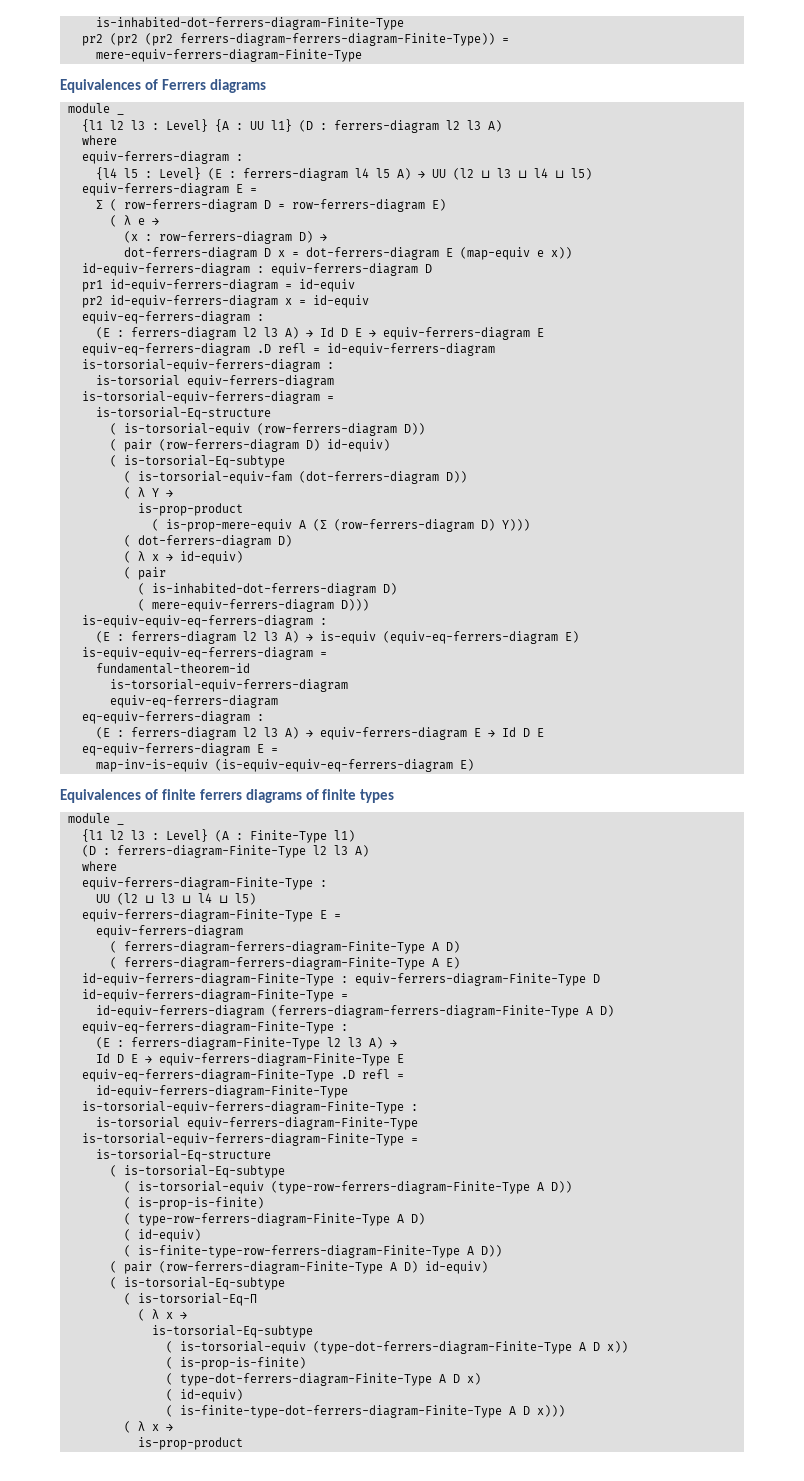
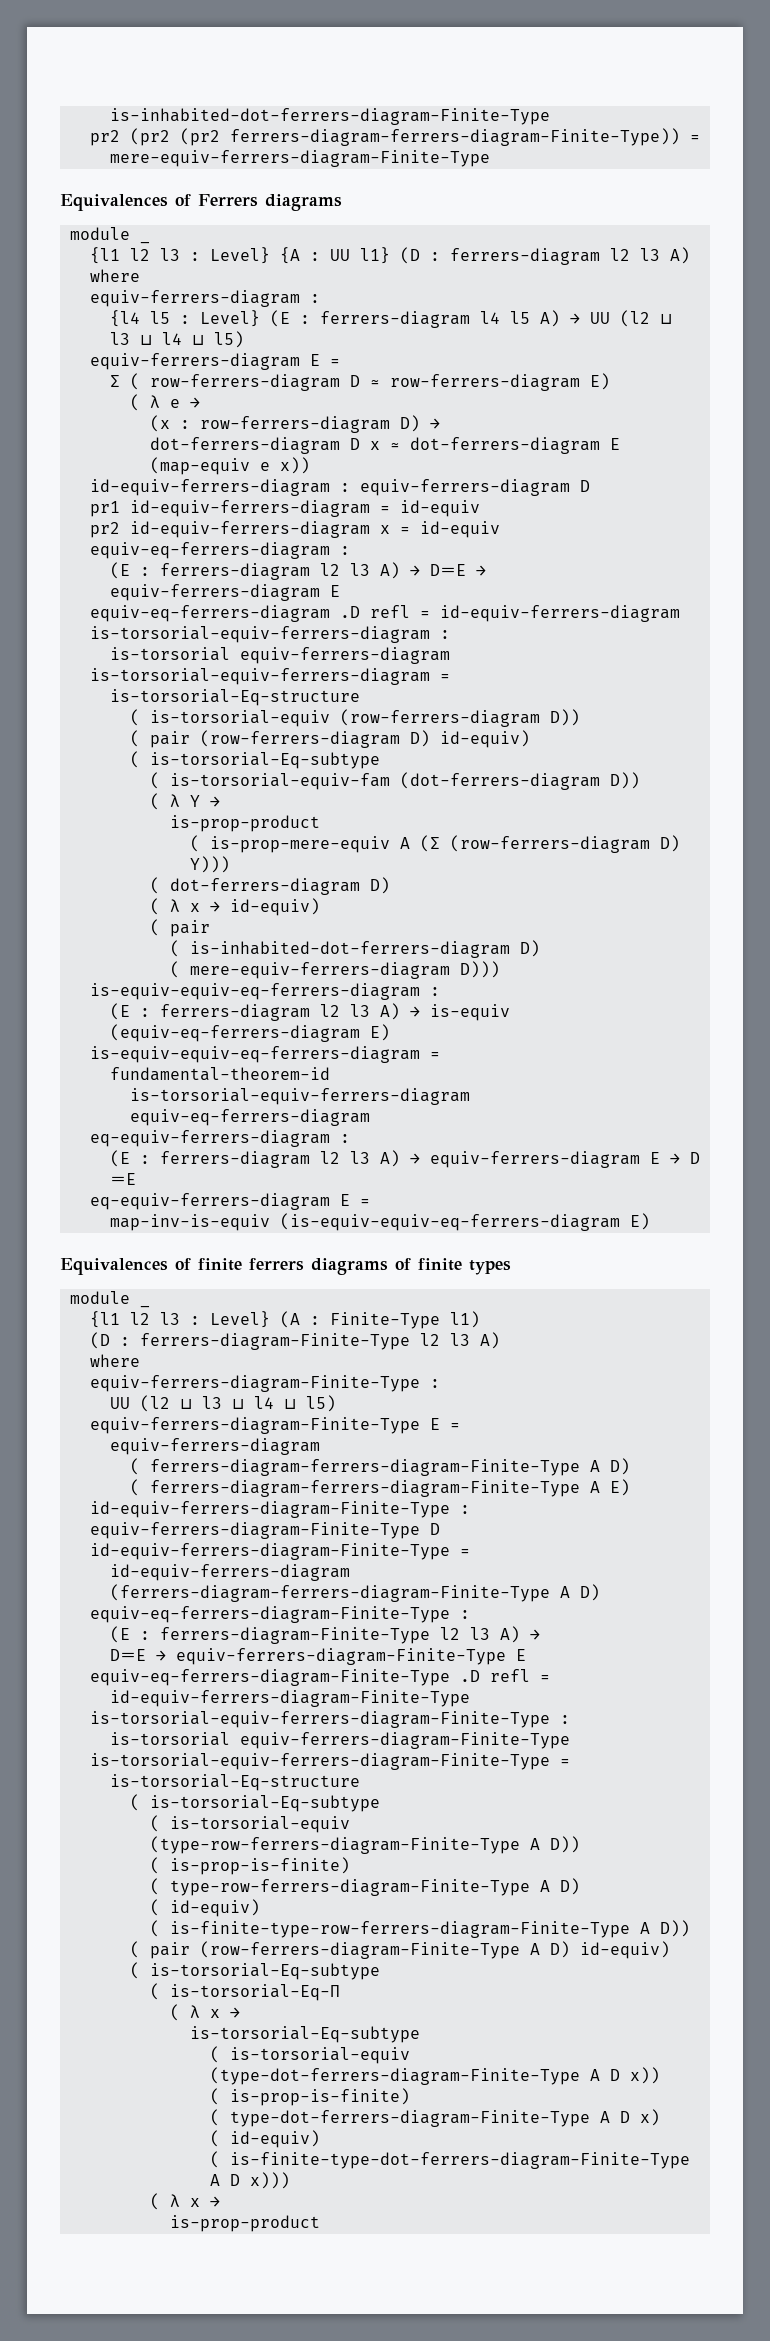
- (E : ferrers-diagram l2 l3 A) → Id D E → equiv-ferrers-diagram E
+ (E : ferrers-diagram l2 l3 A) → D＝E → equiv-ferrers-diagram E
- (E : ferrers-diagram l2 l3 A) → equiv-ferrers-diagram E → Id D E
+ (E : ferrers-diagram l2 l3 A) → equiv-ferrers-diagram E → D＝E
- Id D E → equiv-ferrers-diagram-Finite-Type E
+ D＝E → equiv-ferrers-diagram-Finite-Type E

